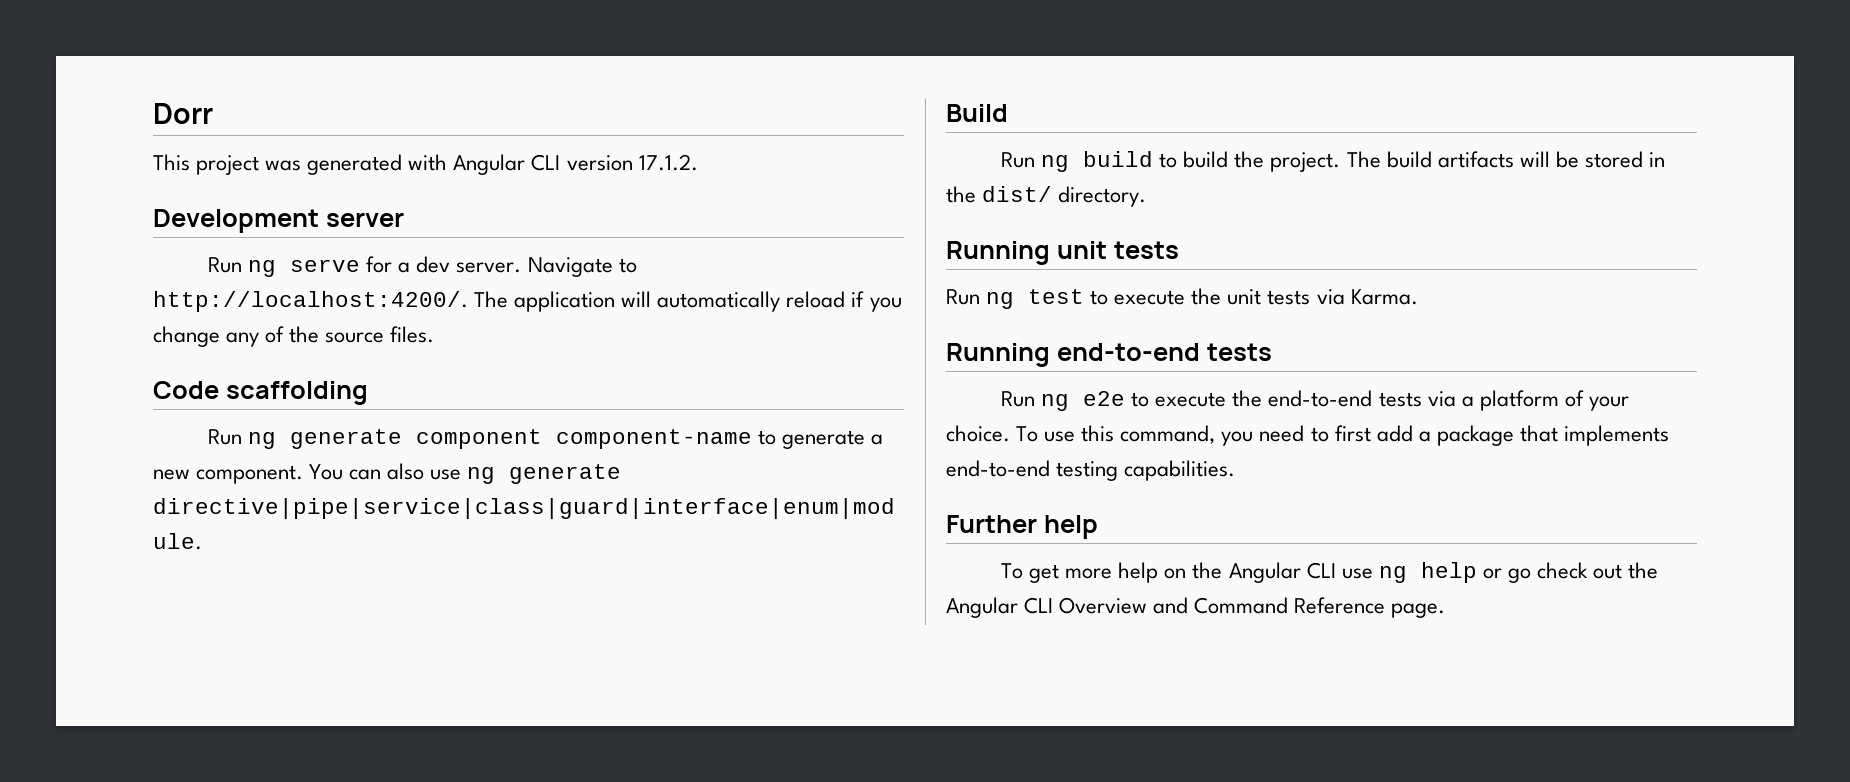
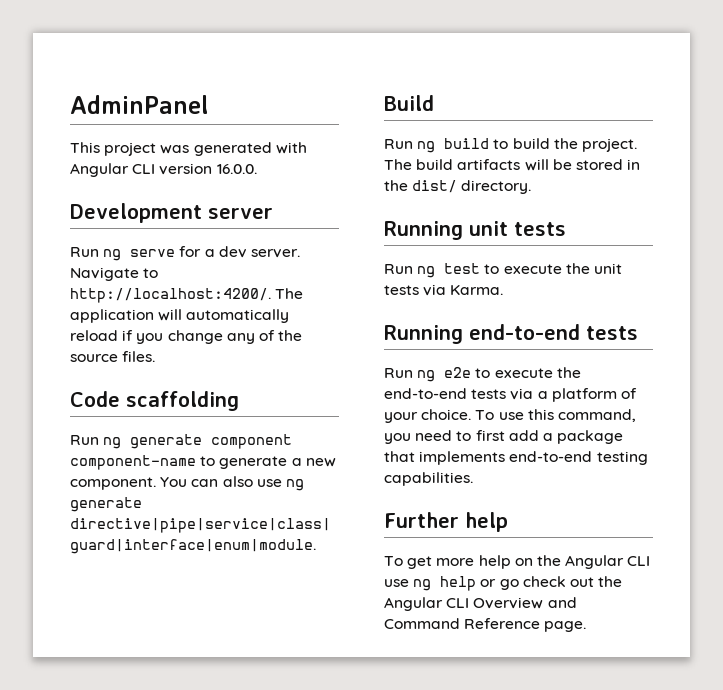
- Dorr
+ AdminPanel
- This project was generated with Angular CLI version 17.1.2.
+ This project was generated with Angular CLI version 16.0.0.

